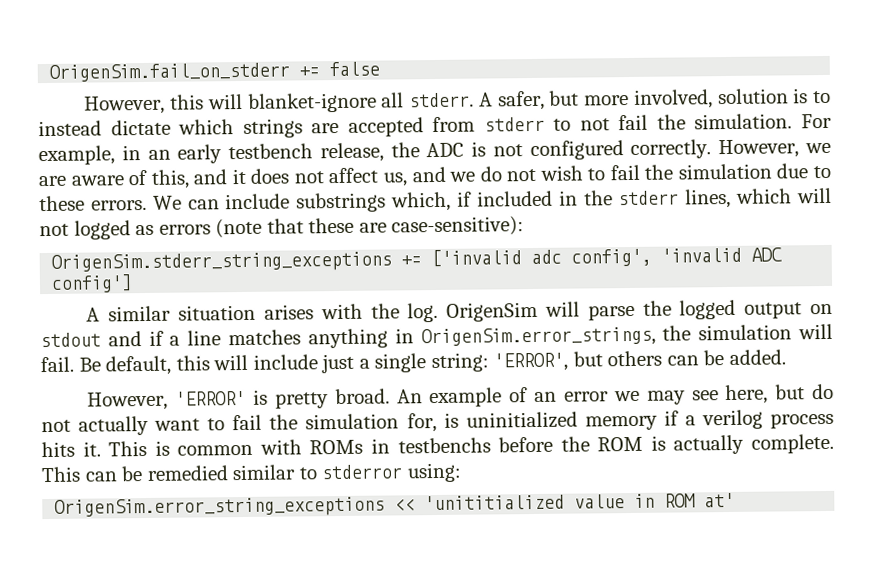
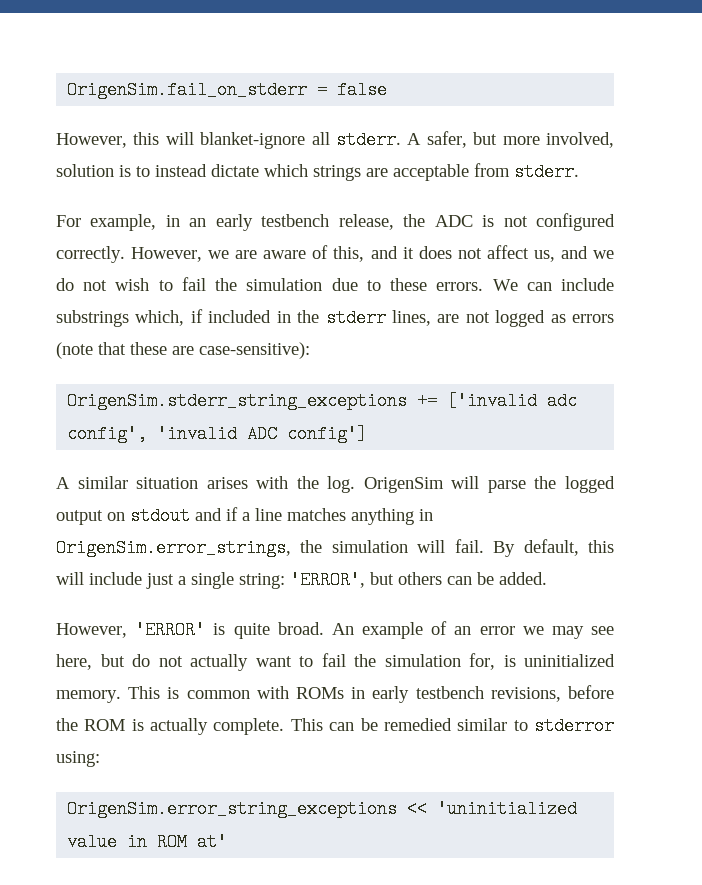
- OrigenSim.fail_on_stderr += false
+ OrigenSim.fail_on_stderr = false
- A safer, but more involved, solution is to instead dictate which strings are accepted from stderr to not fail the simulation. For example, in an early testbench release, the ADC is not configured correctly.
+ A safer, but more involved, solution is to instead dictate which strings are acceptable from stderr.
+ For example, in an early testbench release, the ADC is not configured correctly.
- We can include substrings which, if included in the stderr lines, which will not logged as errors (note that these are case-sensitive):
+ We can include substrings which, if included in the stderr lines, are not logged as errors (note that these are case-sensitive):
- Be default, this will include just a single string: 'ERROR', but others can be added.
+ By default, this will include just a single string: 'ERROR', but others can be added.
- However, 'ERROR' is pretty broad.
+ However, 'ERROR' is quite broad.
- An example of an error we may see here, but do not actually want to fail the simulation for, is uninitialized memory if a verilog process hits it.
+ An example of an error we may see here, but do not actually want to fail the simulation for, is uninitialized memory.
- This is common with ROMs in testbenchs before the ROM is actually complete.
+ This is common with ROMs in early testbench revisions, before the ROM is actually complete.
- OrigenSim.error_string_exceptions << 'unititialized value in ROM at'
+ OrigenSim.error_string_exceptions << 'uninitialized value in ROM at'

